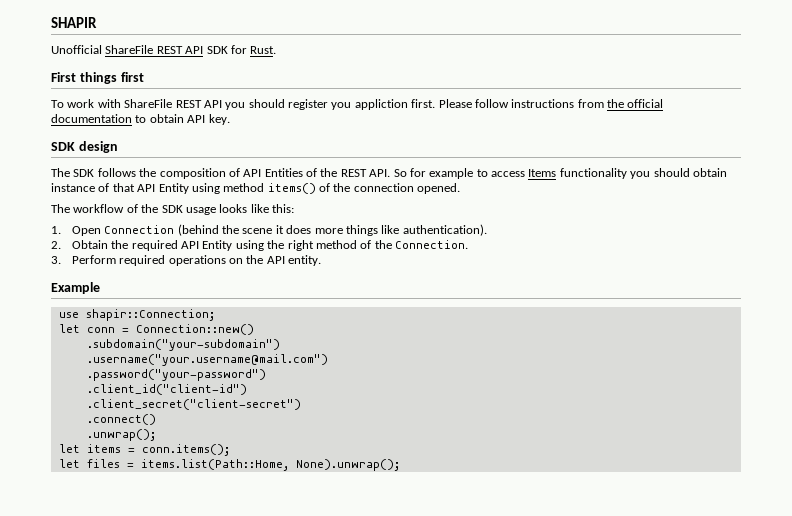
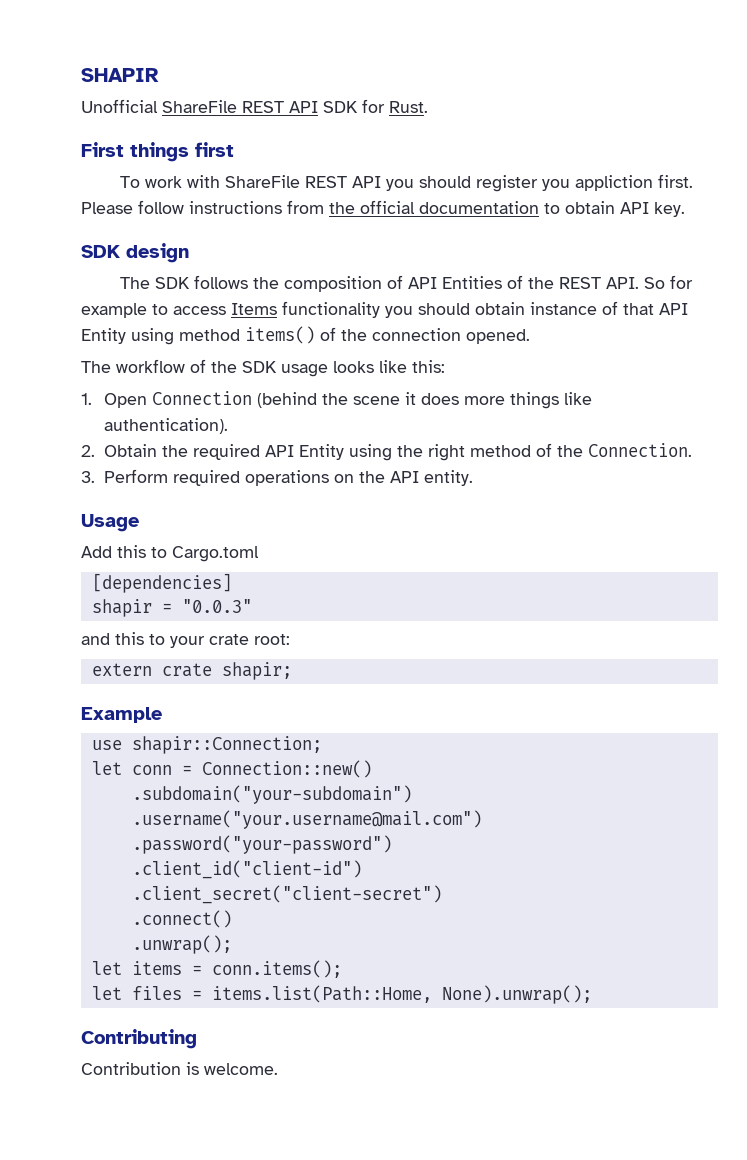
+ Usage
+ Add this to Cargo.toml
+ [dependencies]
+ shapir = "0.0.3"
+ and this to your crate root:
+ extern crate shapir;
+ Contributing
+ Contribution is welcome.

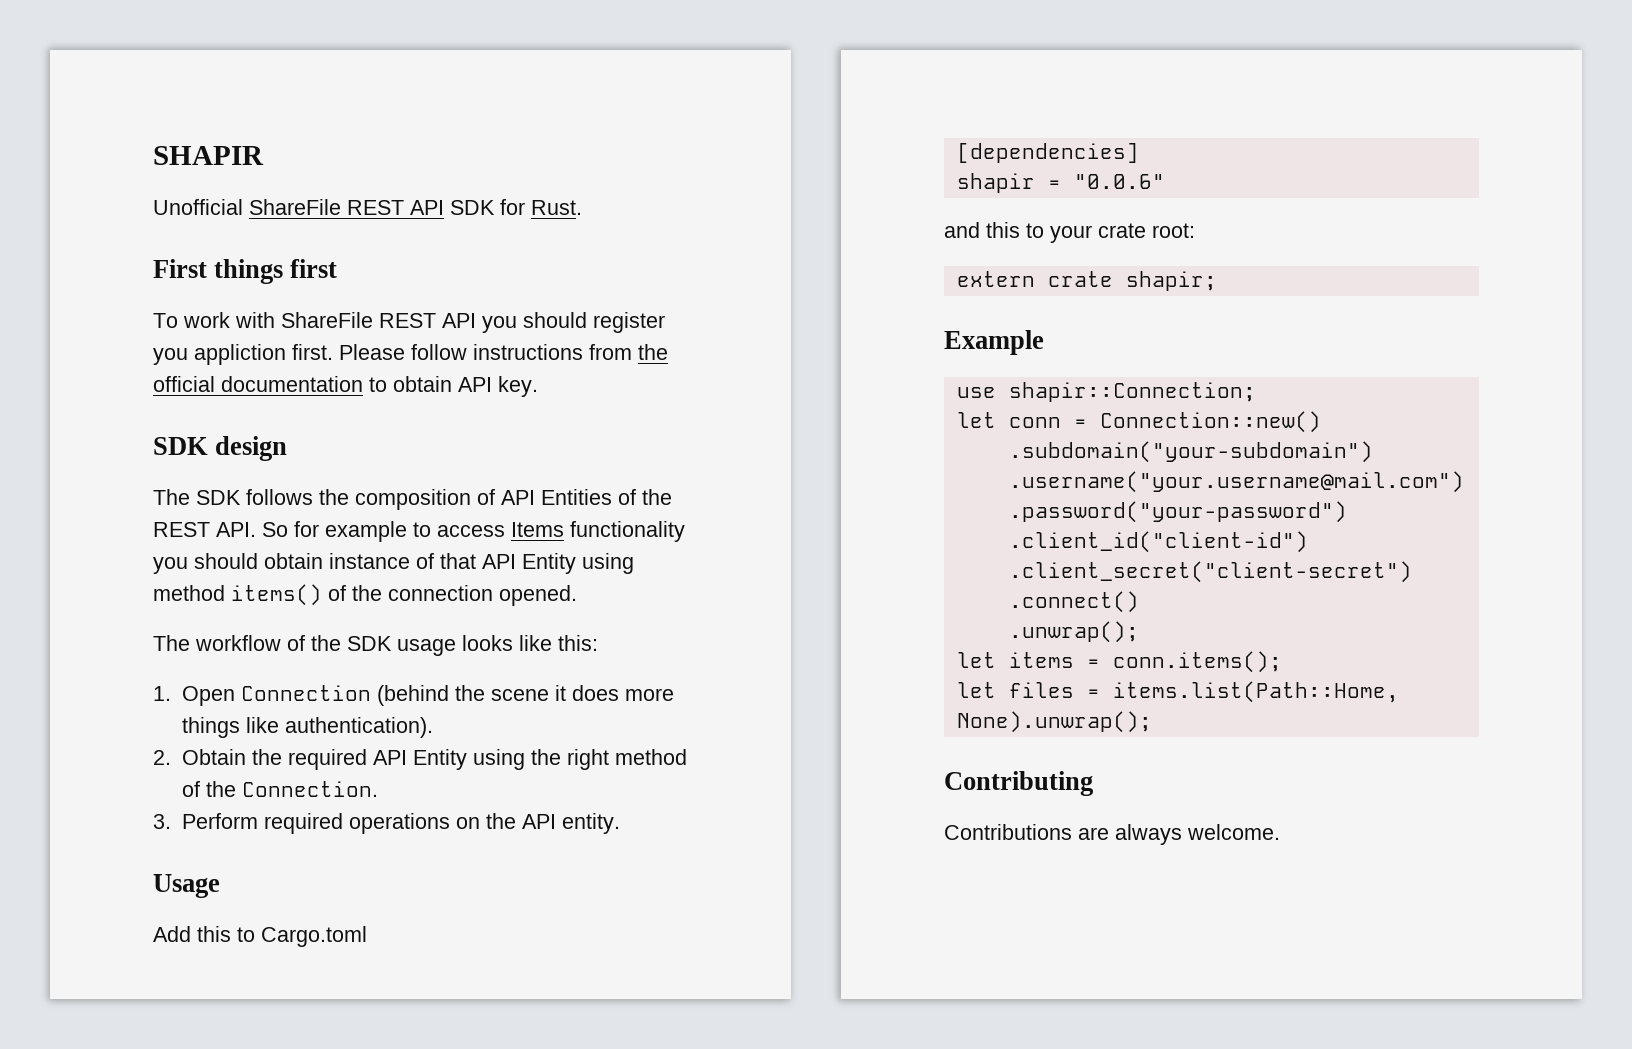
- shapir = "0.0.3"
+ shapir = "0.0.6"
- Contribution is welcome.
+ Contributions are always welcome.

